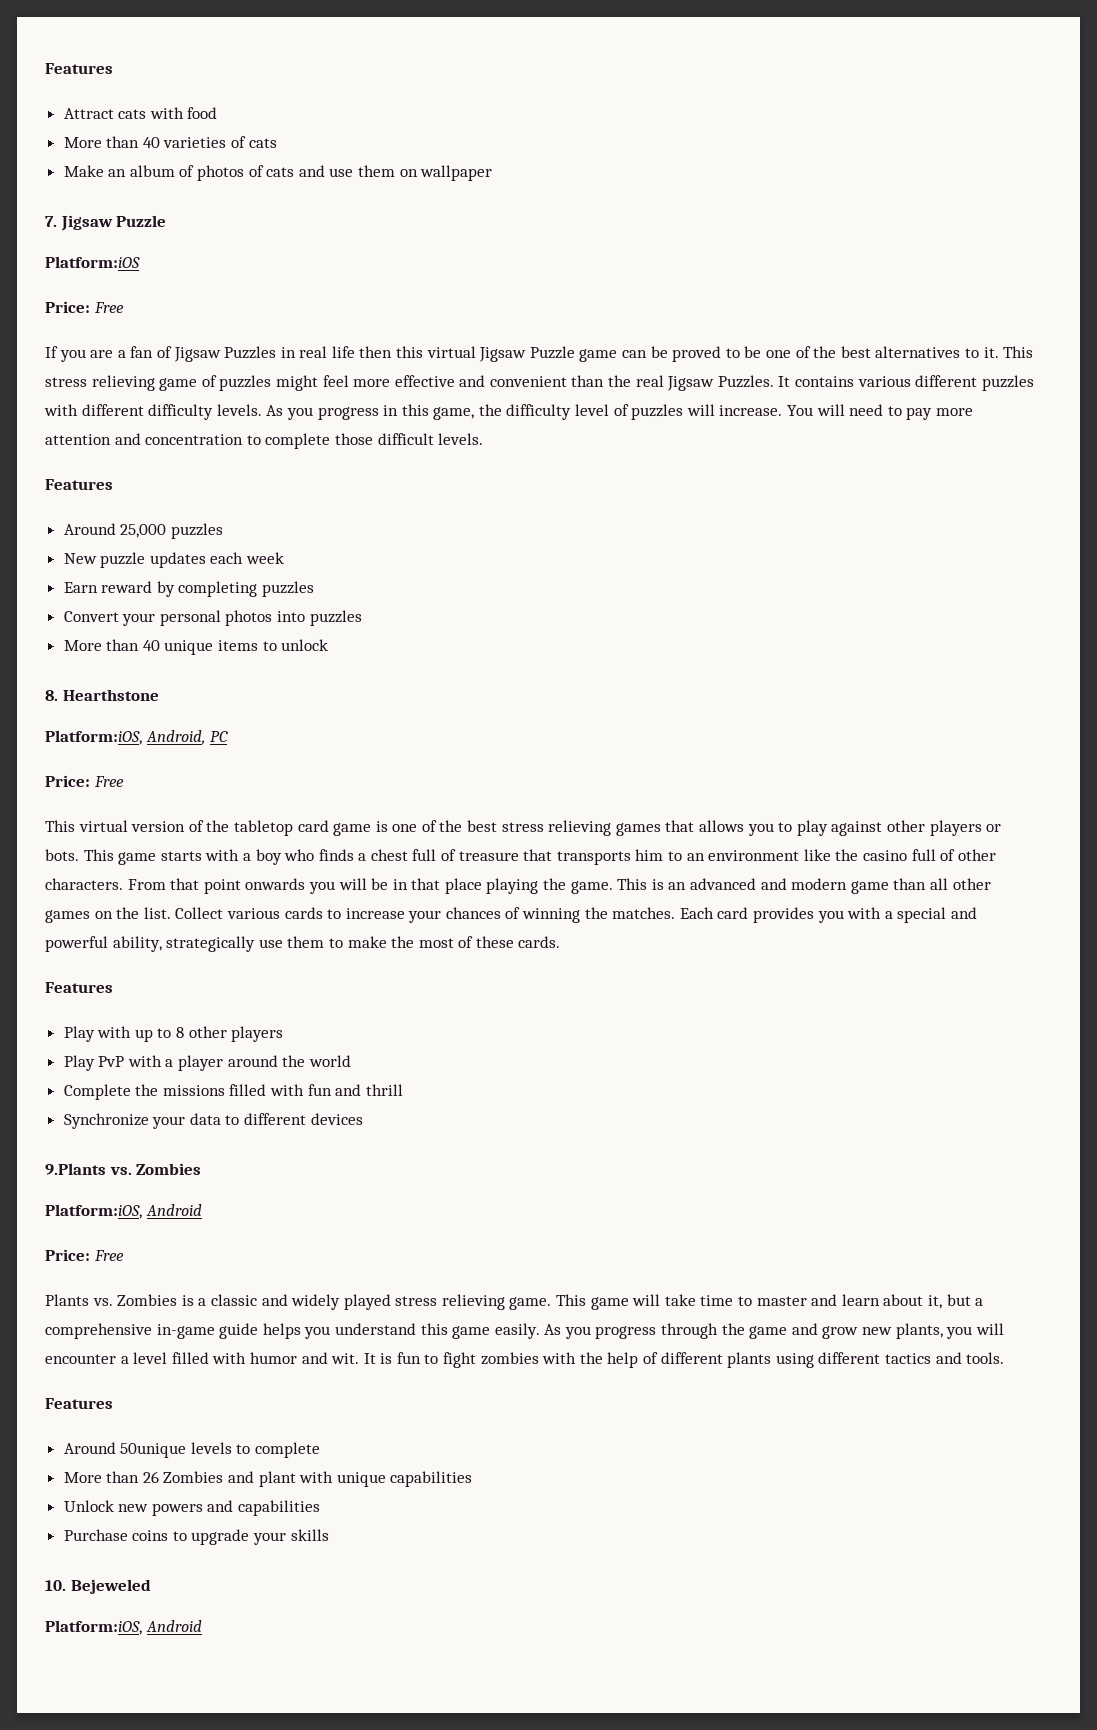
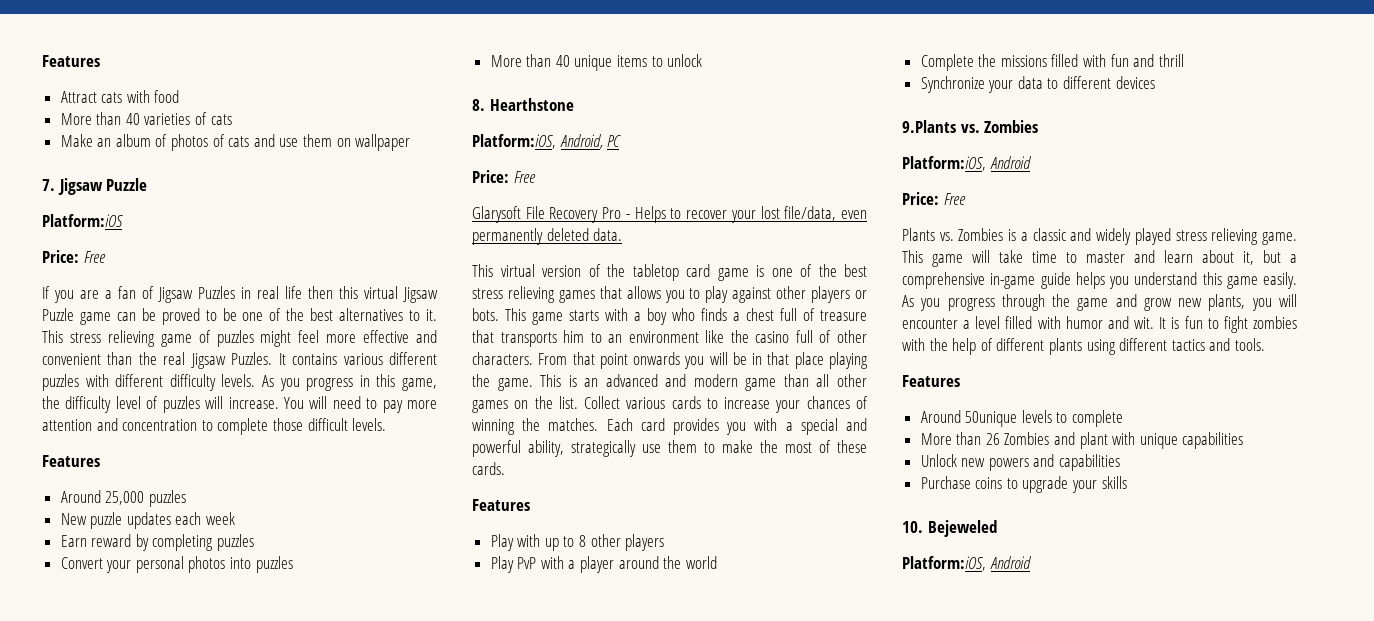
+ Glarysoft File Recovery Pro - Helps to recover your lost file/data, even permanently deleted data.

